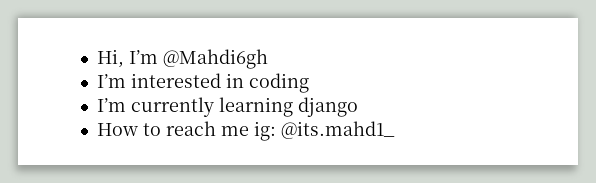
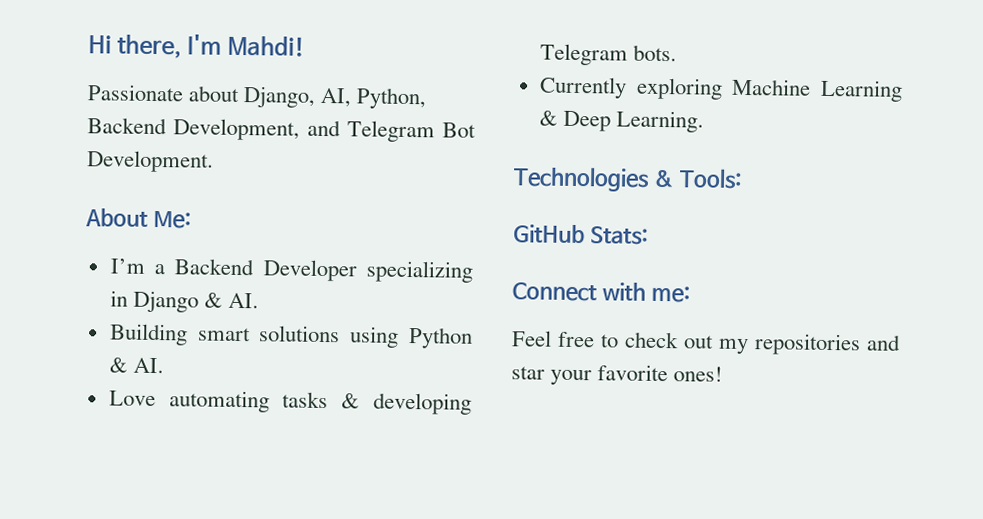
- Hi, I’m @Mahdi6gh
- I’m interested in coding
- I’m currently learning django
- How to reach me ig: @its.mahd1_
+ Hi there, I'm Mahdi!
+ Passionate about Django, AI, Python, Backend Development, and Telegram Bot Development.
+ About Me:
+ I’m a Backend Developer specializing in Django & AI.
+ Building smart solutions using Python & AI.
+ Love automating tasks & developing Telegram bots.
+ Currently exploring Machine Learning & Deep Learning.
+ Technologies & Tools:
+ GitHub Stats:
+ Connect with me:
+ Feel free to check out my repositories and star your favorite ones!

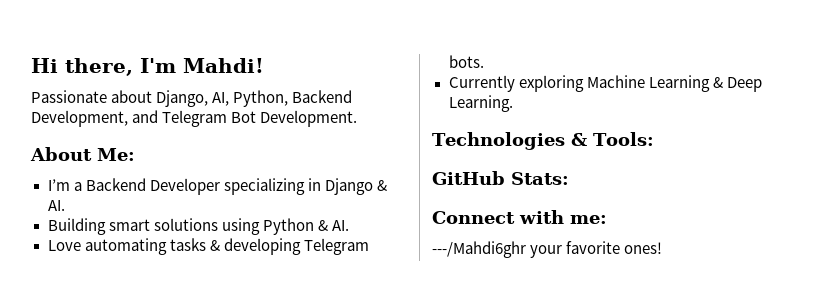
- Feel free to check out my repositories and star your favorite ones!
+ ---/Mahdi6ghr your favorite ones!

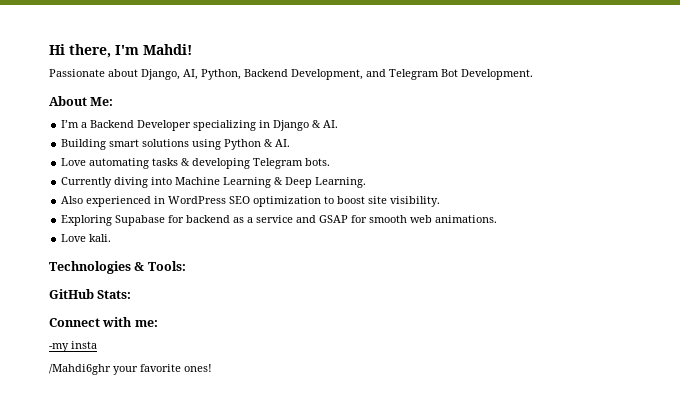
- Currently exploring Machine Learning & Deep Learning.
+ Currently diving into Machine Learning & Deep Learning.
+ Also experienced in WordPress SEO optimization to boost site visibility.
+ Exploring Supabase for backend as a service and GSAP for smooth web animations.
+ Love kali.
- ---/Mahdi6ghr your favorite ones!
+ -my insta
+ /Mahdi6ghr your favorite ones!

